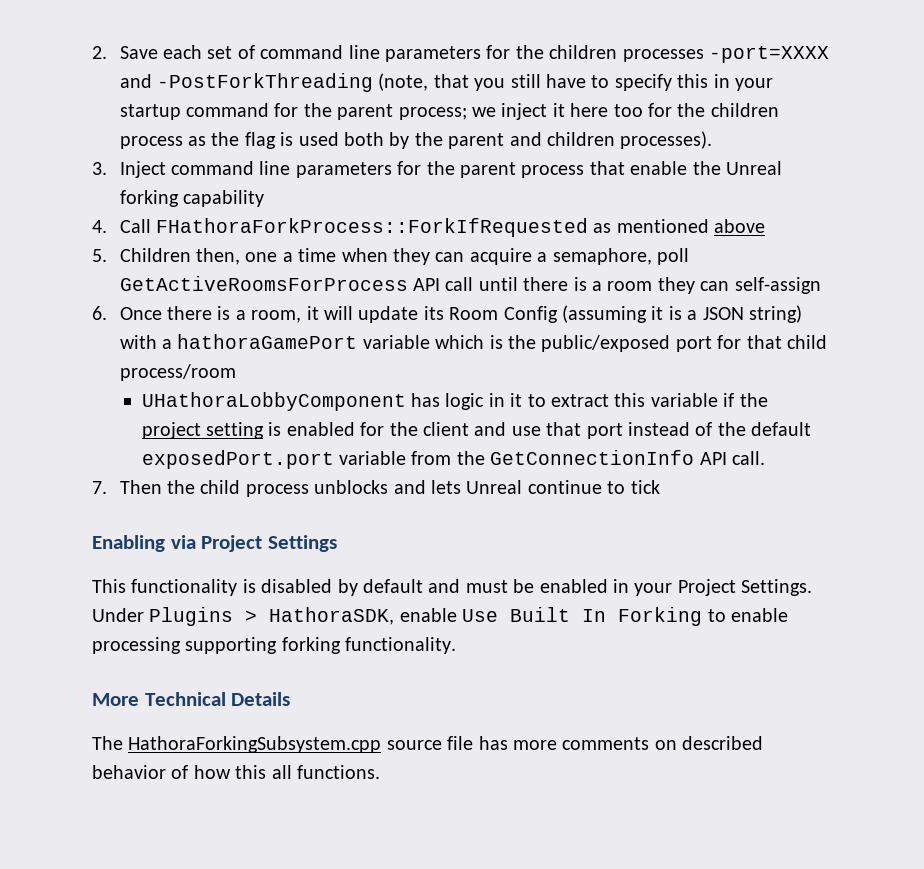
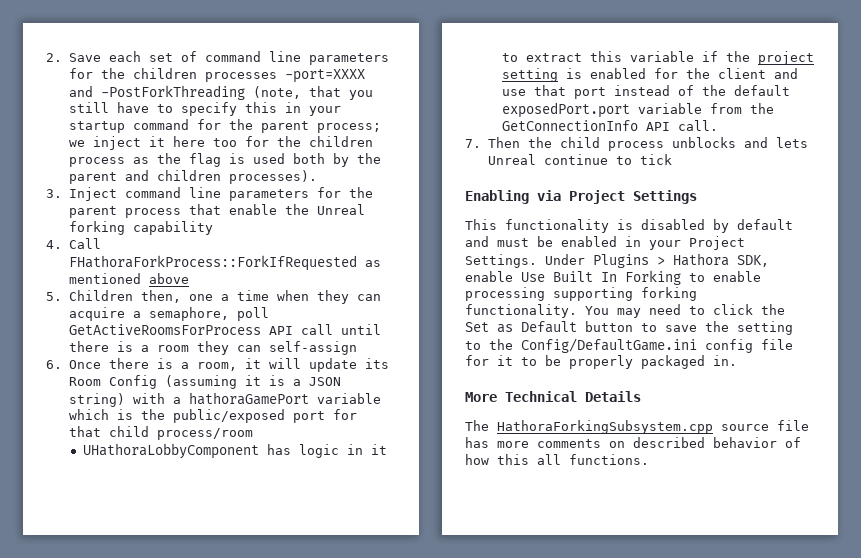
- Under Plugins > HathoraSDK, enable Use Built In Forking to enable processing supporting forking functionality.
+ Under Plugins > Hathora SDK, enable Use Built In Forking to enable processing supporting forking functionality. You may need to click the Set as Default button to save the setting to the Config/DefaultGame.ini config file for it to be properly packaged in.

